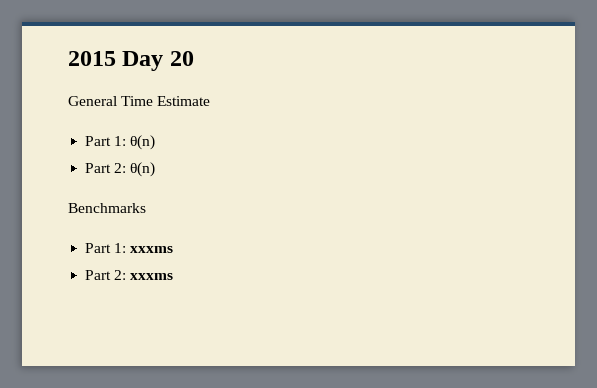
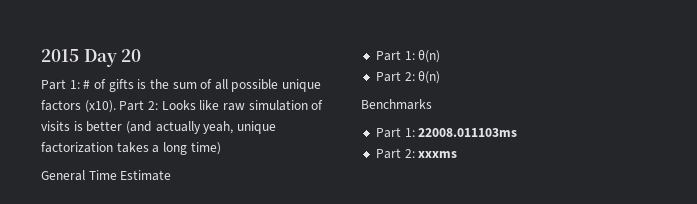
+ Part 1: # of gifts is the sum of all possible unique factors (x10). Part 2: Looks like raw simulation of visits is better (and actually yeah, unique factorization takes a long time)
- Part 1: xxxms
+ Part 1: 22008.011103ms

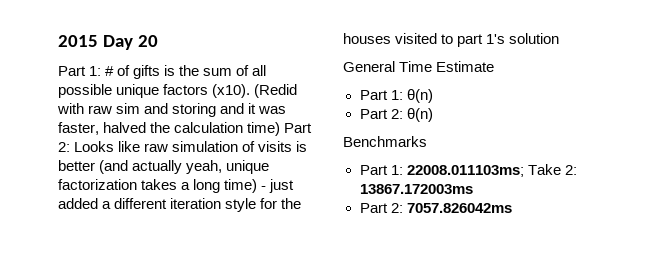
- Part 2: Looks like raw simulation of visits is better (and actually yeah, unique factorization takes a long time)
+ (Redid with raw sim and storing and it was faster, halved the calculation time) Part 2: Looks like raw simulation of visits is better (and actually yeah, unique factorization takes a long time) - just added a different iteration style for the houses visited to part 1's solution
- Part 1: 22008.011103ms
- Part 2: xxxms
+ Part 1: 22008.011103ms; Take 2: 13867.172003ms
+ Part 2: 7057.826042ms

